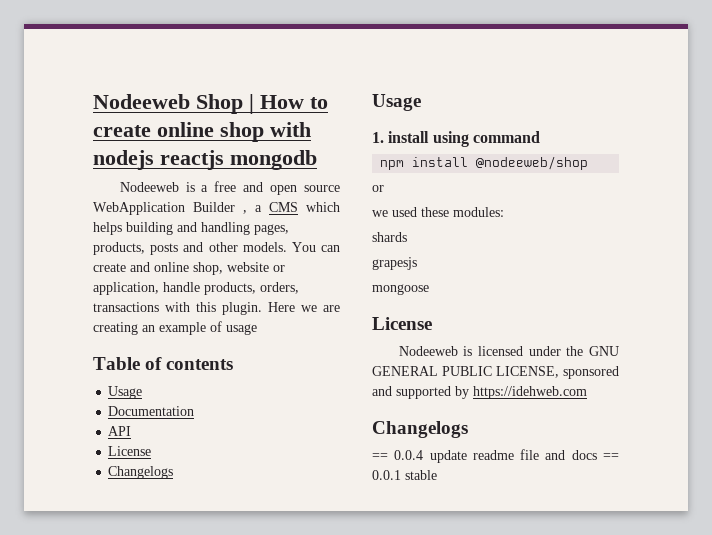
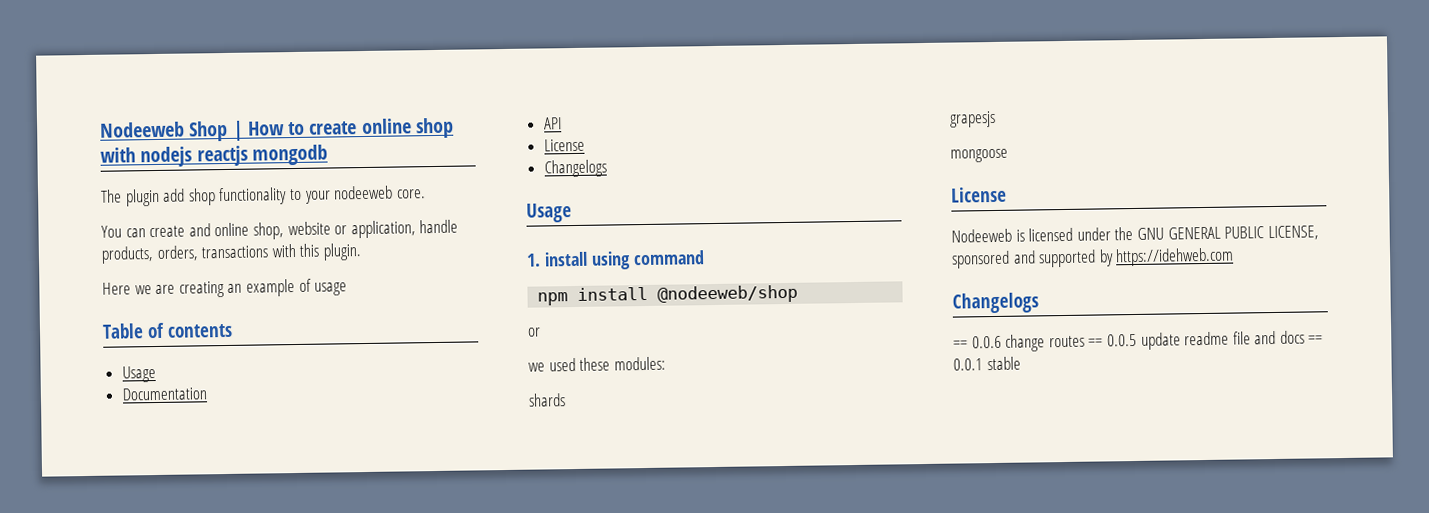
- Nodeeweb is a free and open source WebApplication Builder , a CMS which helps building and handling pages, products, posts and other models. You can create and online shop, website or application, handle products, orders, transactions with this plugin. Here we are creating an example of usage
+ The plugin add shop functionality to your nodeeweb core.
+ You can create and online shop, website or application, handle products, orders, transactions with this plugin.
+ Here we are creating an example of usage
- == 0.0.4 update readme file and docs == 0.0.1 stable
+ == 0.0.6 change routes == 0.0.5 update readme file and docs == 0.0.1 stable

